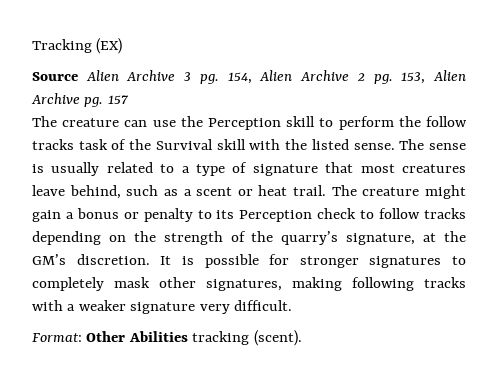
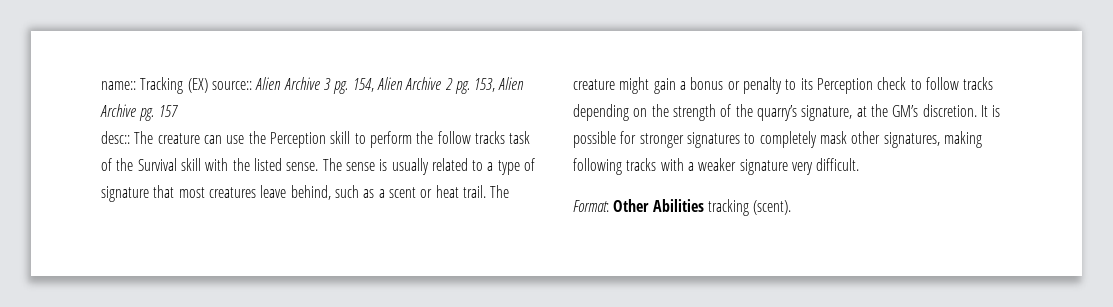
- Tracking (EX)
- Source Alien Archive 3 pg.
+ name:: Tracking (EX) source:: Alien Archive 3 pg.
- The creature can use the Perception skill to perform the follow tracks task of the Survival skill with the listed sense.
+ desc:: The creature can use the Perception skill to perform the follow tracks task of the Survival skill with the listed sense.

